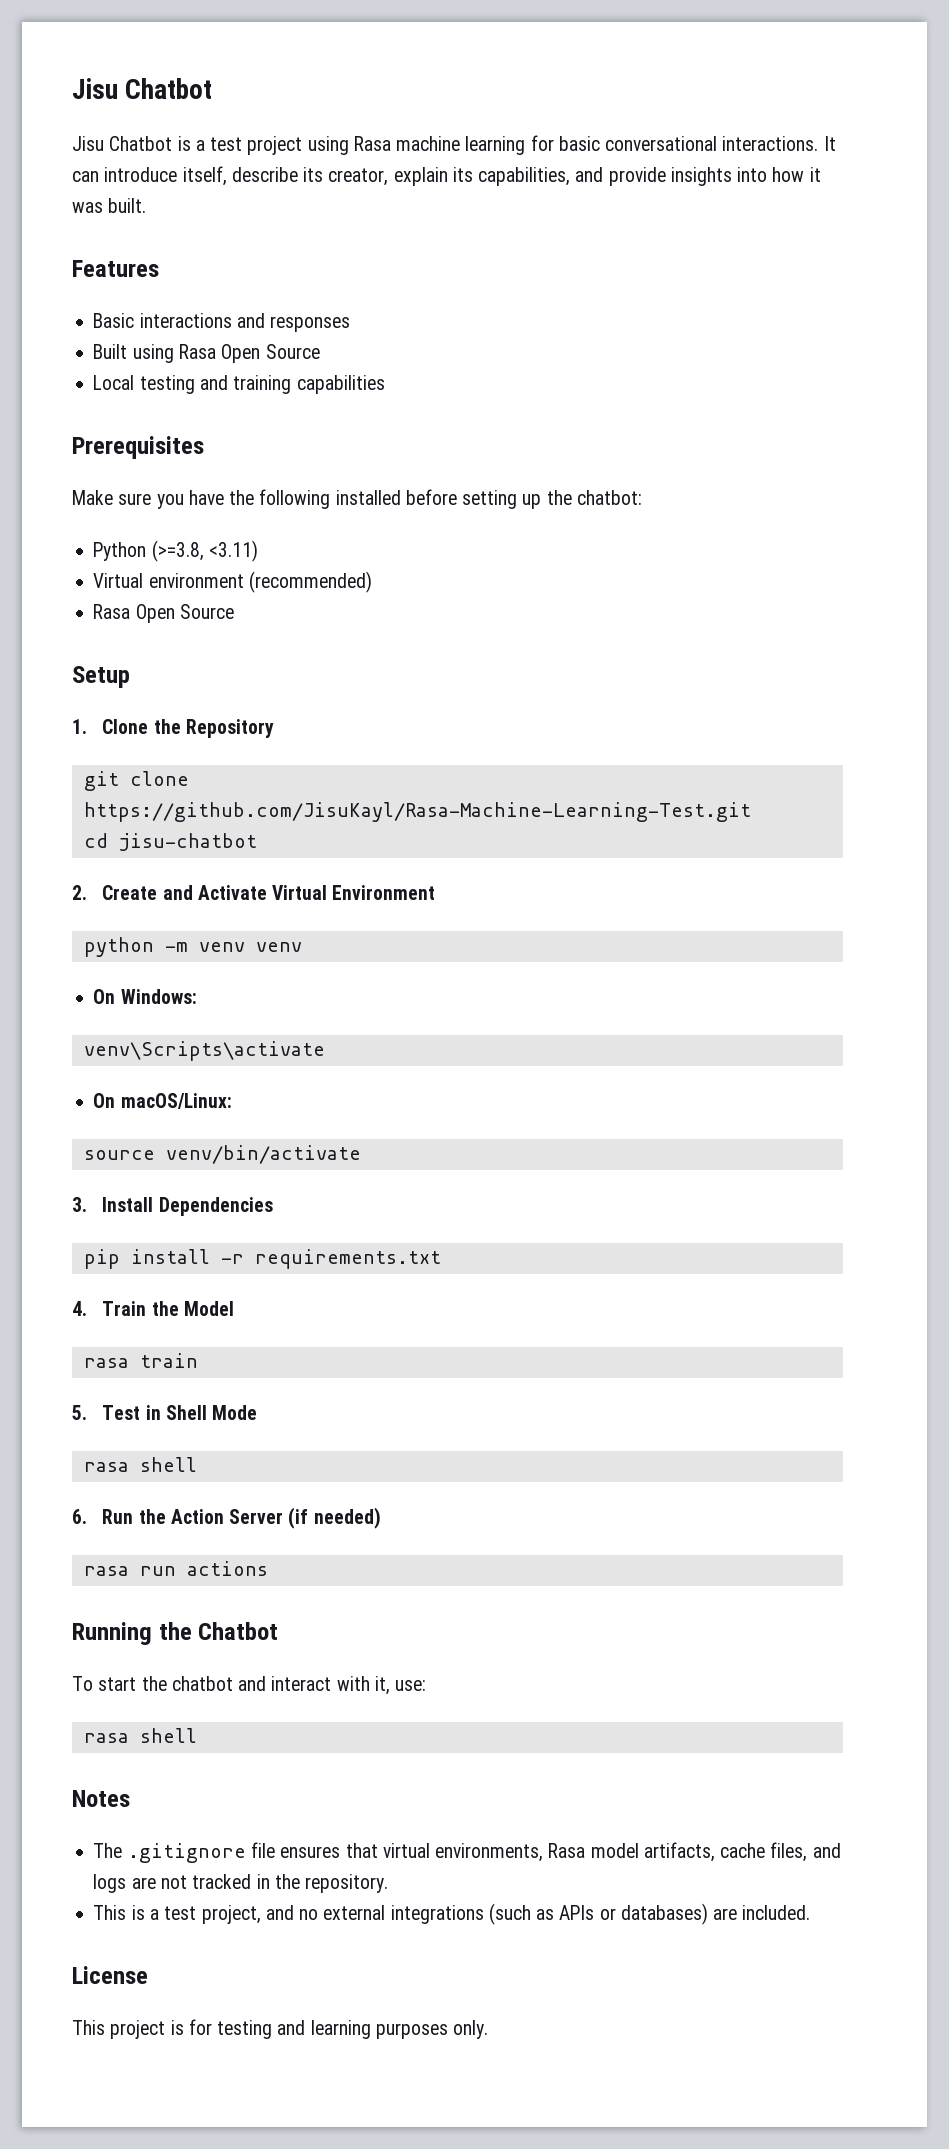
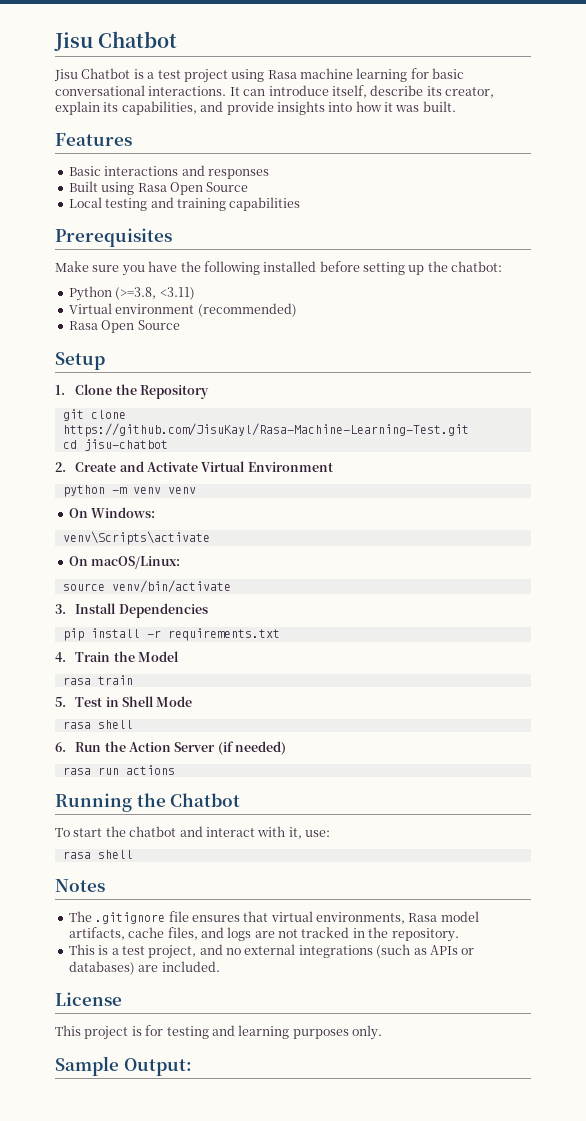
+ Sample Output:

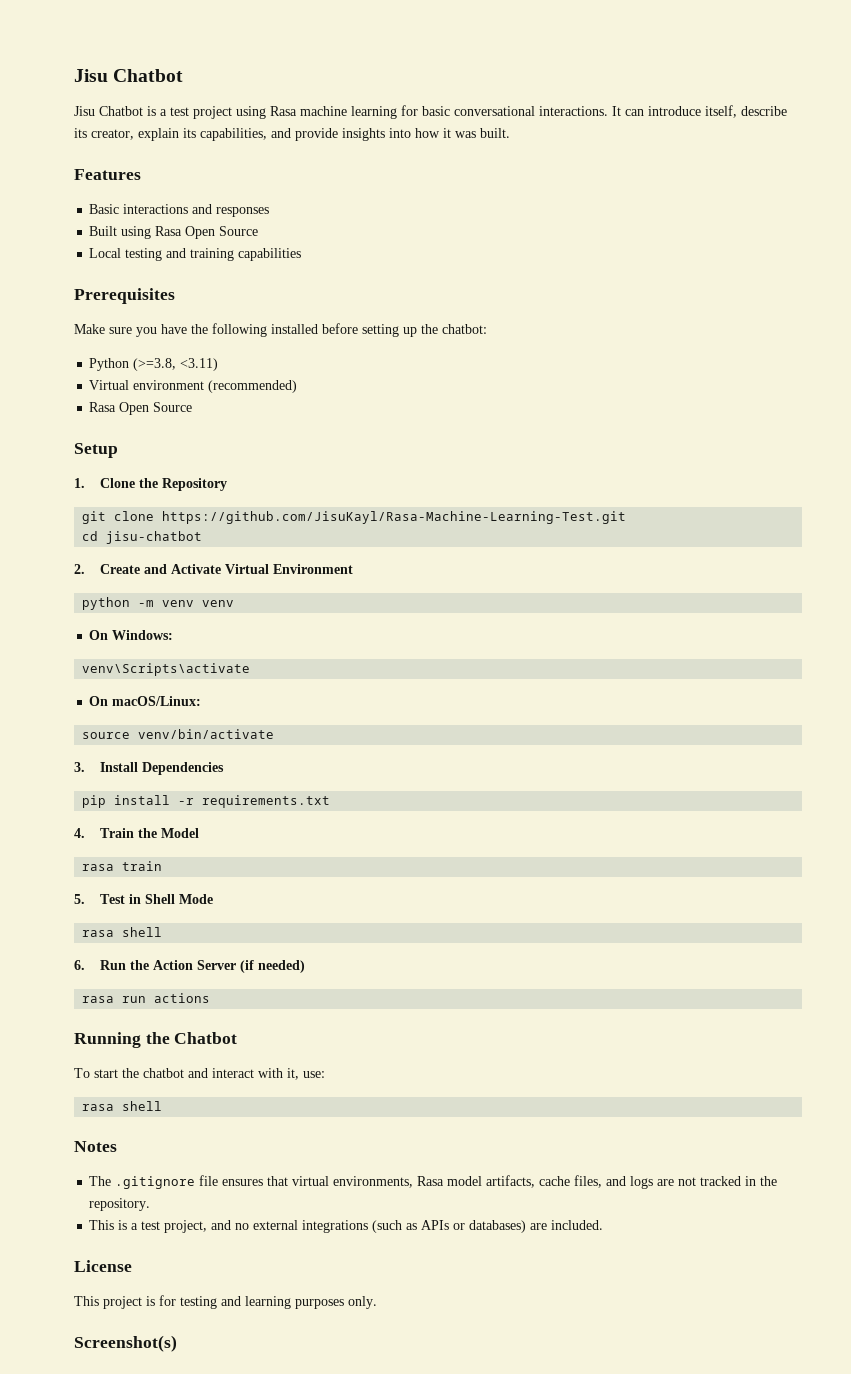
- Sample Output:
+ Screenshot(s)

